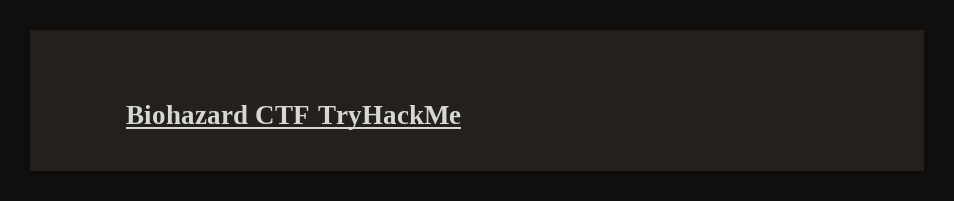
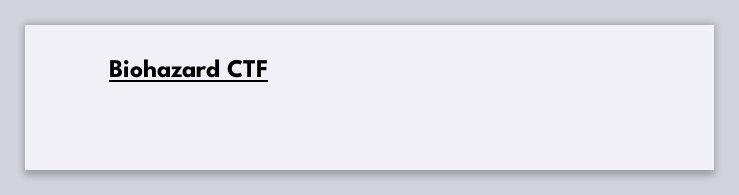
- Biohazard CTF TryHackMe
+ Biohazard CTF

